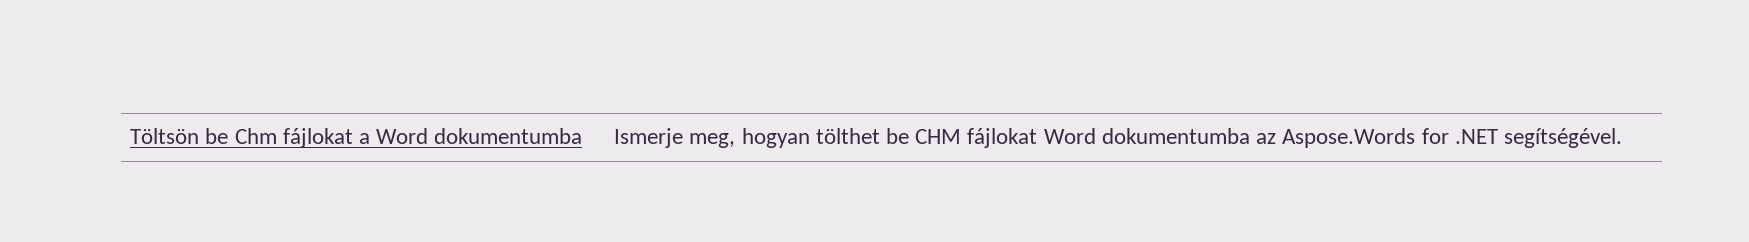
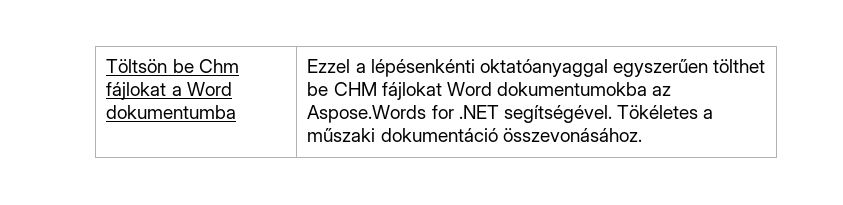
- Töltsön be Chm fájlokat a Word dokumentumba | Ismerje meg, hogyan tölthet be CHM fájlokat Word dokumentumba az Aspose.Words for .NET segítségével.
+ Töltsön be Chm fájlokat a Word dokumentumba | Ezzel a lépésenkénti oktatóanyaggal egyszerűen tölthet be CHM fájlokat Word dokumentumokba az Aspose.Words for .NET segítségével. Tökéletes a műszaki dokumentáció összevonásához.

